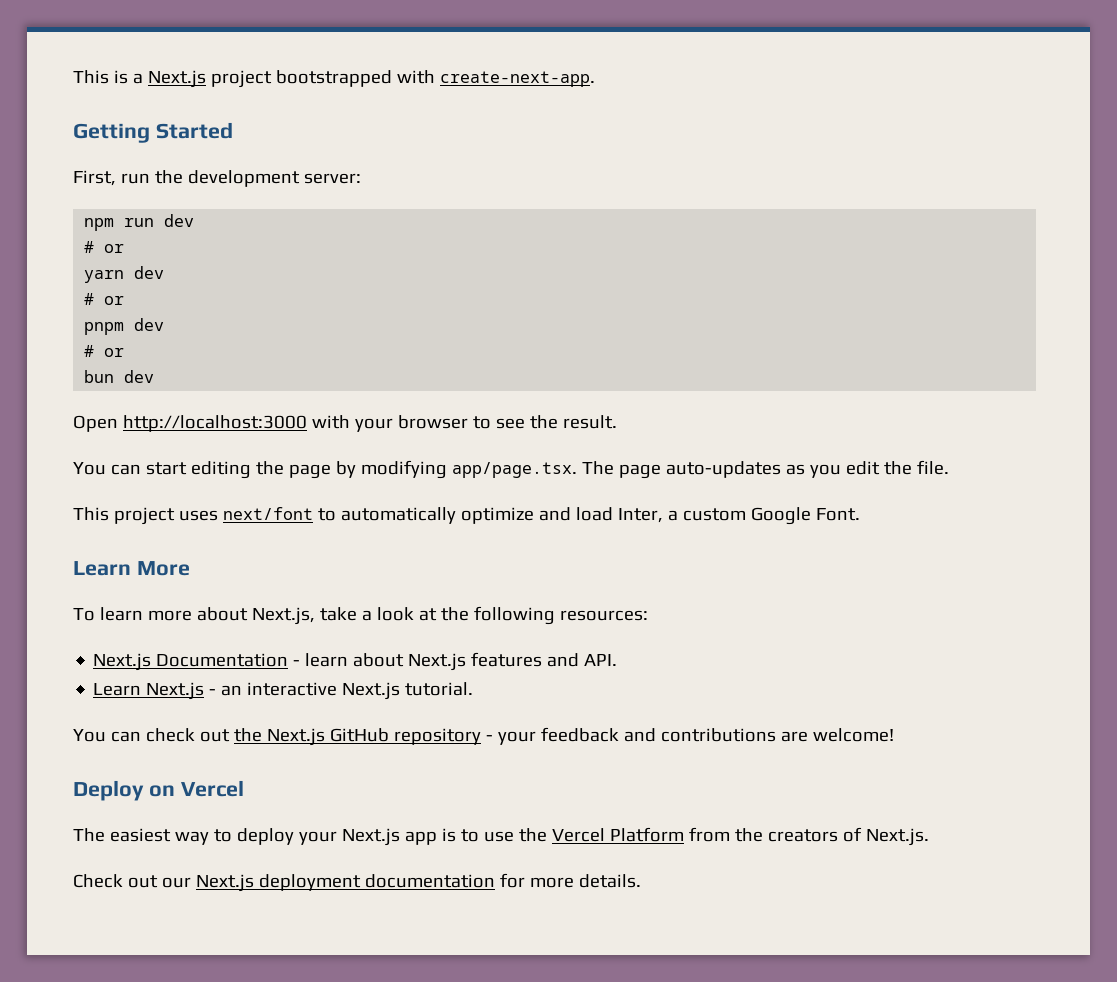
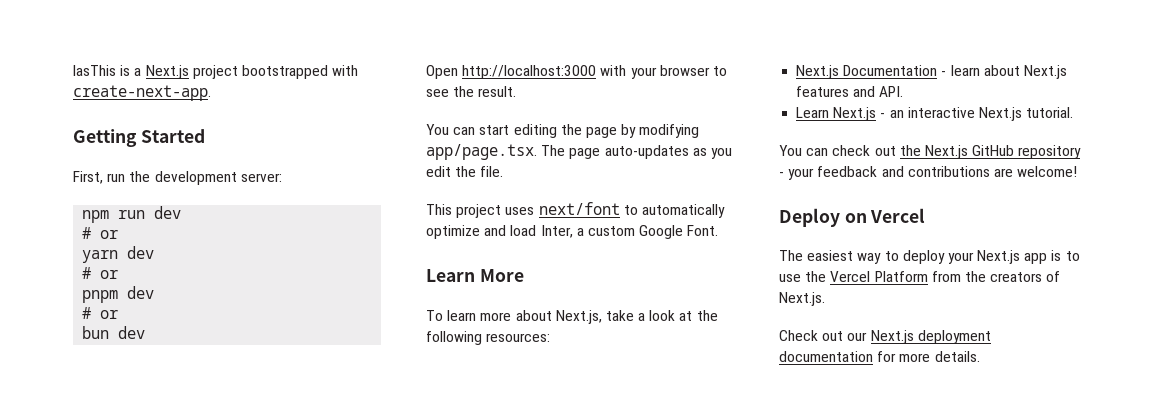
- This is a Next.js project bootstrapped with create-next-app.
+ lasThis is a Next.js project bootstrapped with create-next-app.

